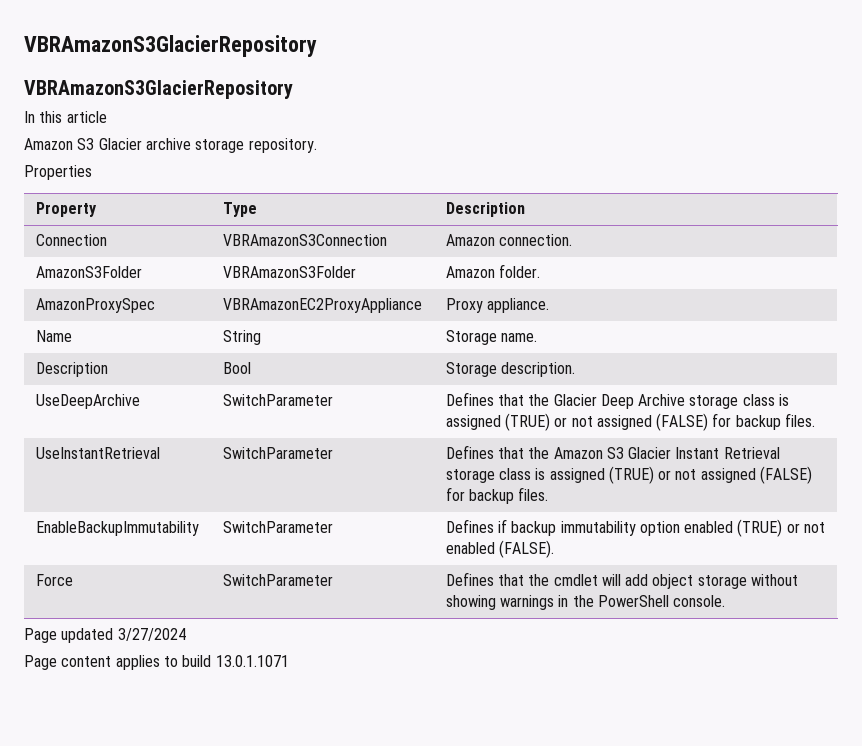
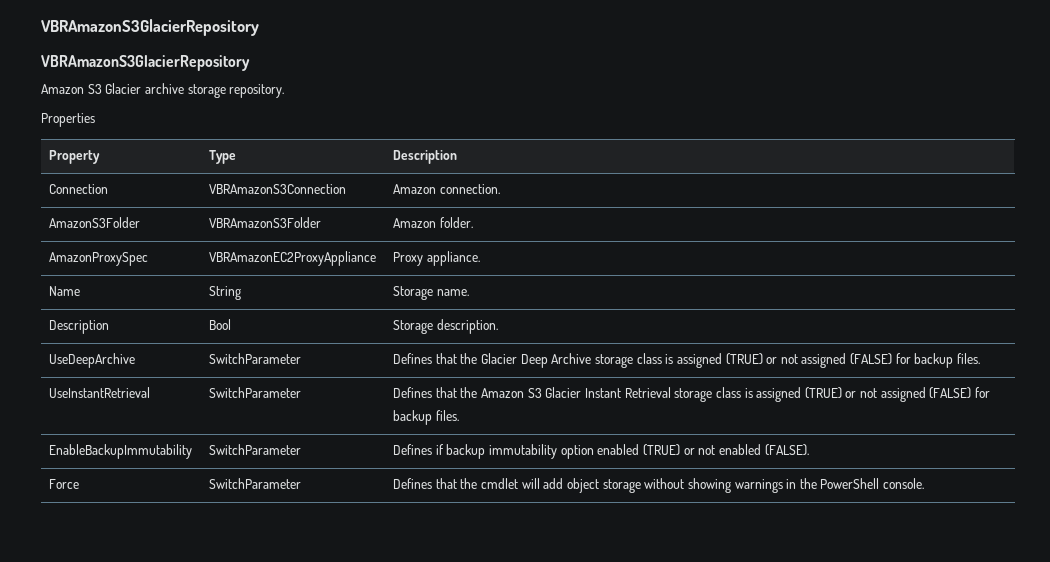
- In this article
- Page updated 3/27/2024
- Page content applies to build 13.0.1.1071

